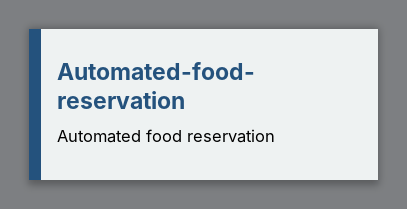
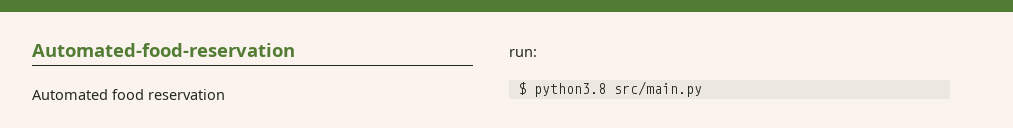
+ run:
+ $ python3.8 src/main.py

